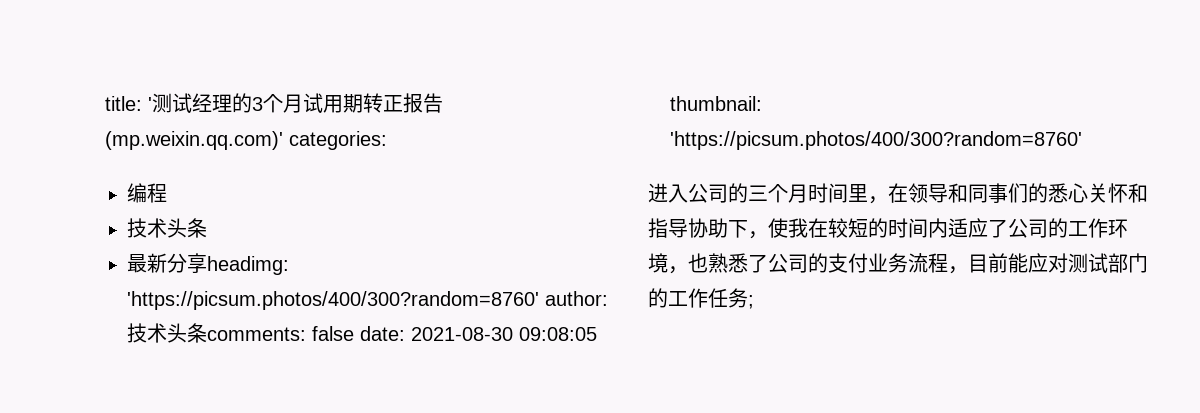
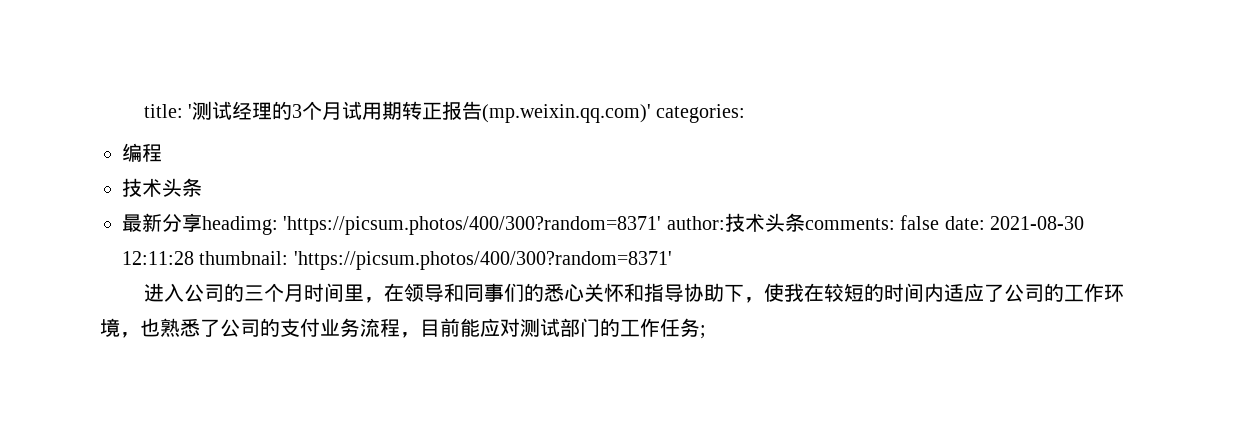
- 最新分享headimg: 'https://picsum.photos/400/300?random=8760' author:技术头条comments: false date: 2021-08-30 09:08:05 thumbnail: 'https://picsum.photos/400/300?random=8760'
+ 最新分享headimg: 'https://picsum.photos/400/300?random=8371' author:技术头条comments: false date: 2021-08-30 12:11:28 thumbnail: 'https://picsum.photos/400/300?random=8371'

